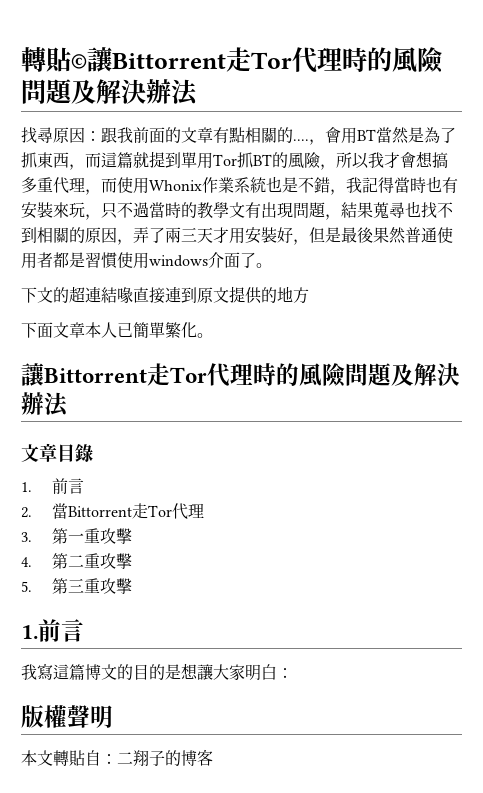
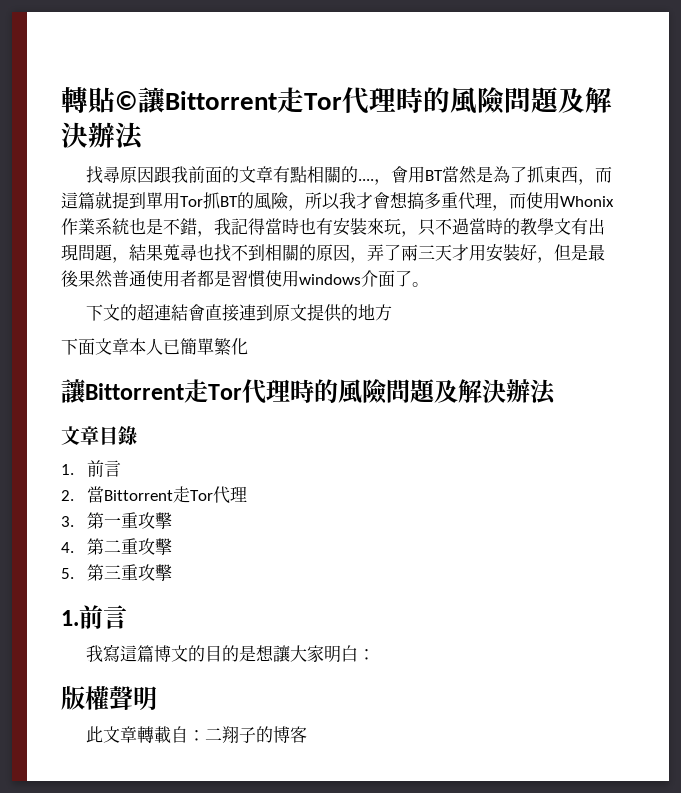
- 找尋原因：跟我前面的文章有點相關的....
+ 找尋原因跟我前面的文章有點相關的....
- 下文的超連結喙直接連到原文提供的地方
+ 下文的超連結會直接連到原文提供的地方
- 下面文章本人已簡單繁化。
+ 下面文章本人已簡單繁化
- 本文轉貼自：二翔子的博客
+ 此文章轉載自：二翔子的博客

